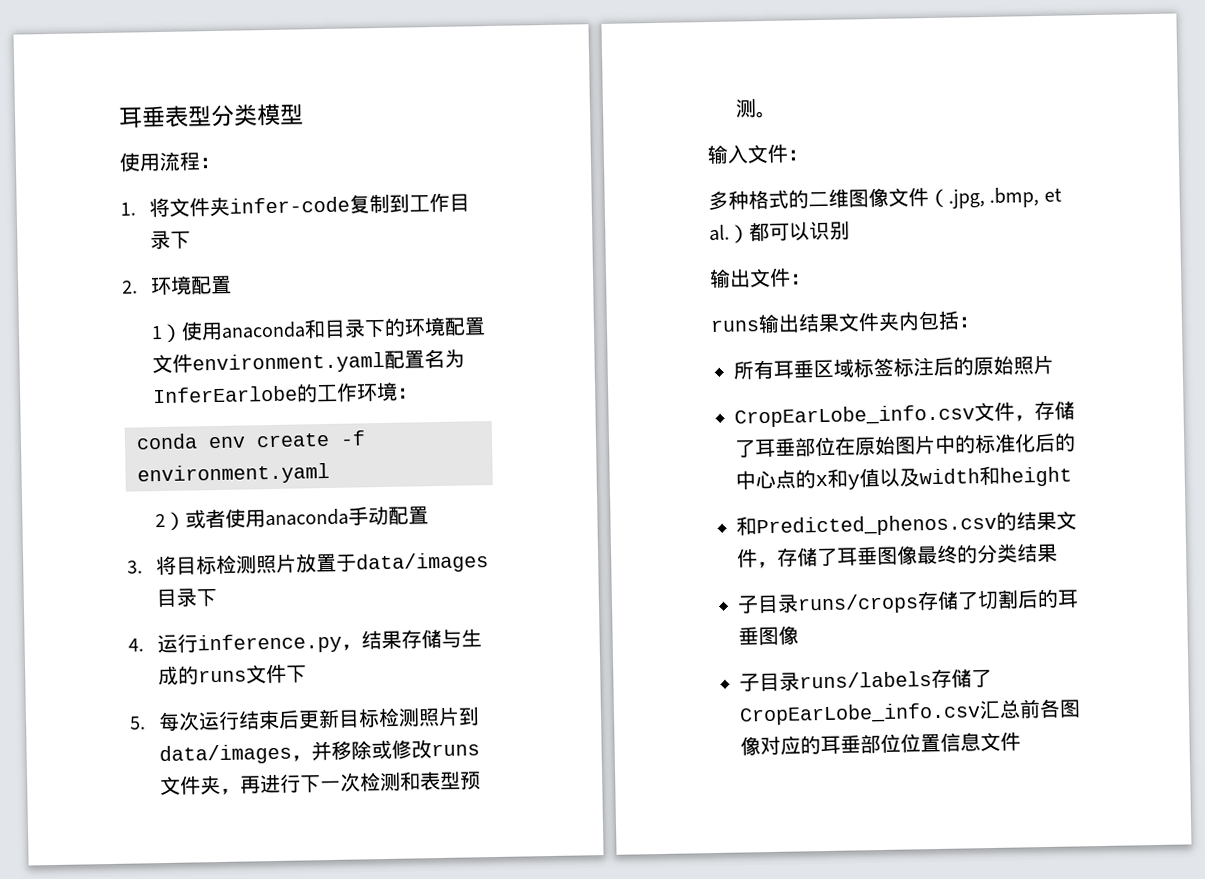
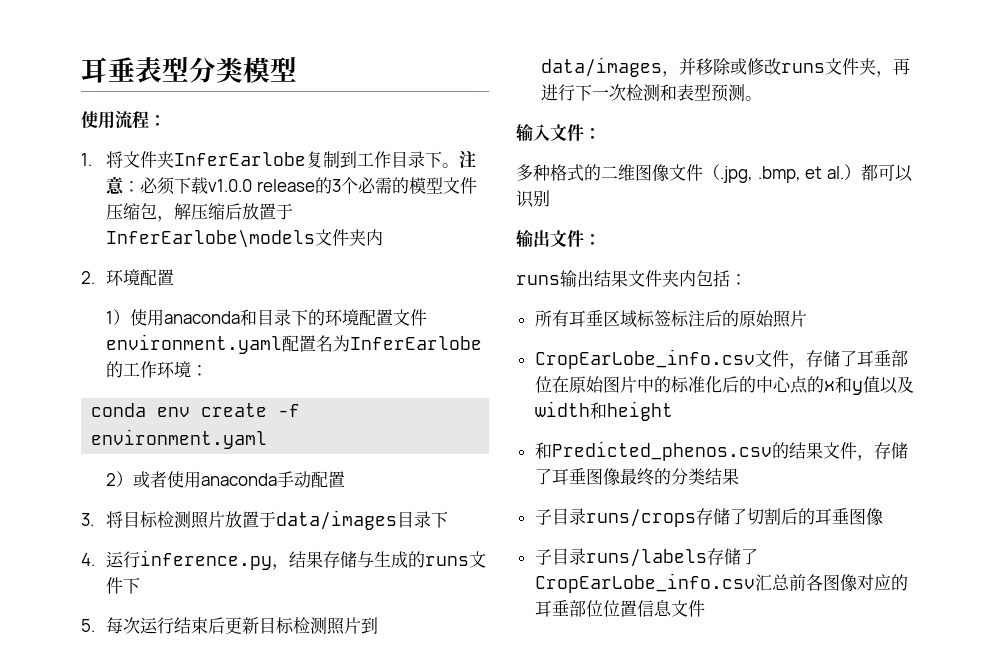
- 1.将文件夹infer-code复制到工作目录下
+ 1.将文件夹InferEarlobe复制到工作目录下。注意：必须下载v1.0.0 release的3个必需的模型文件压缩包，解压缩后放置于InferEarlobe\models文件夹内

